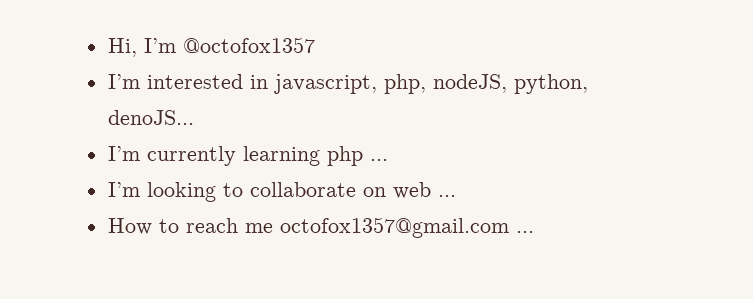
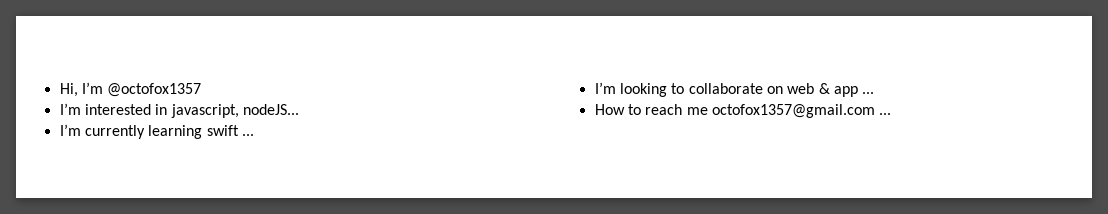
- I’m interested in javascript, php, nodeJS, python, denoJS...
+ I’m interested in javascript, nodeJS...
- I’m currently learning php ...
+ I’m currently learning swift ...
- I’m looking to collaborate on web ...
+ I’m looking to collaborate on web & app ...

